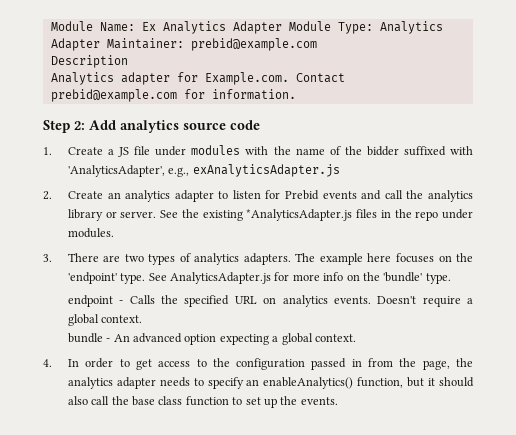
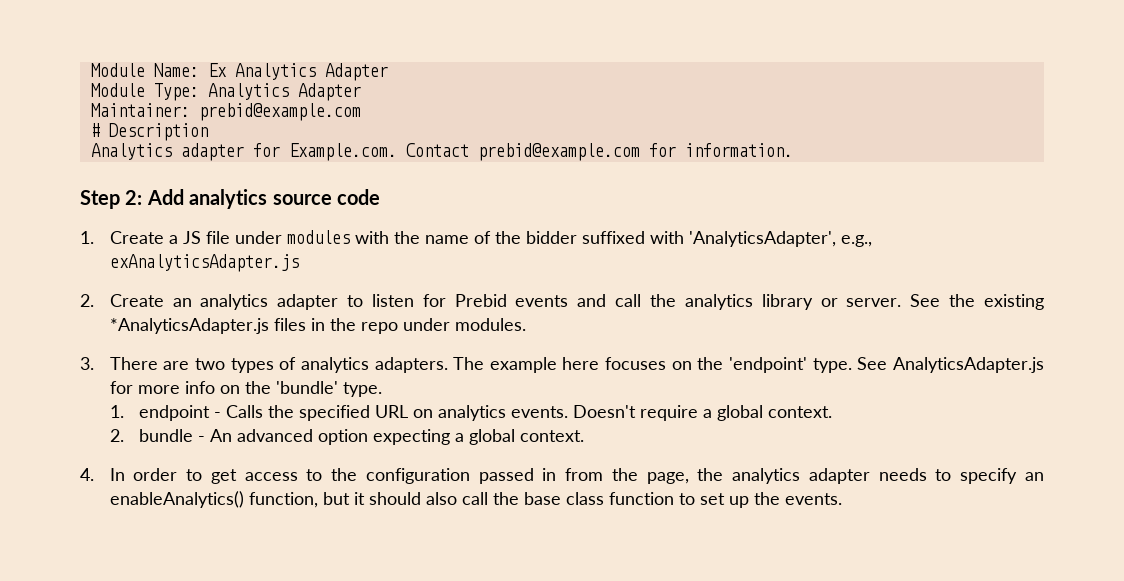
- Module Name: Ex Analytics Adapter Module Type: Analytics Adapter Maintainer: prebid@example.com
+ Module Name: Ex Analytics Adapter
+ Module Type: Analytics Adapter
+ Maintainer: prebid@example.com
- Description
+ # Description
- endpoint - Calls the specified URL on analytics events.
+ 1. endpoint - Calls the specified URL on analytics events.
- bundle - An advanced option expecting a global context.
+ 2. bundle - An advanced option expecting a global context.

